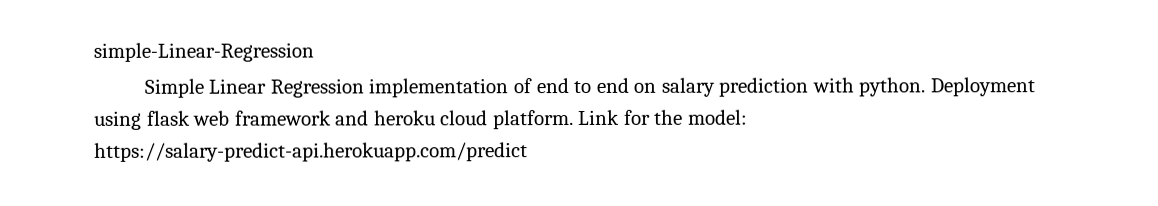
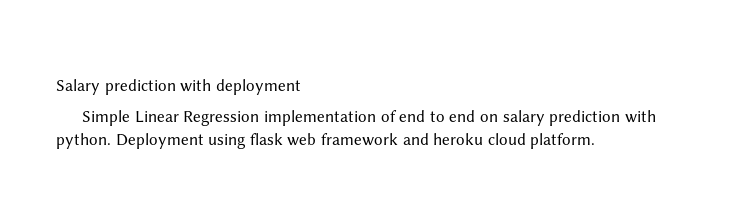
- simple-Linear-Regression
+ Salary prediction with deployment
- Link for the model: https://salary-predict-api.herokuapp.com/predict

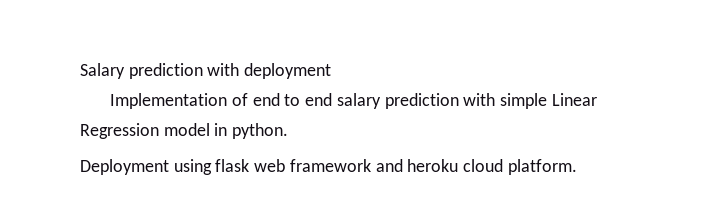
- Simple Linear Regression implementation of end to end on salary prediction with python. Deployment using flask web framework and heroku cloud platform.
+ Implementation of end to end salary prediction with simple Linear Regression model in python.
+ Deployment using flask web framework and heroku cloud platform.

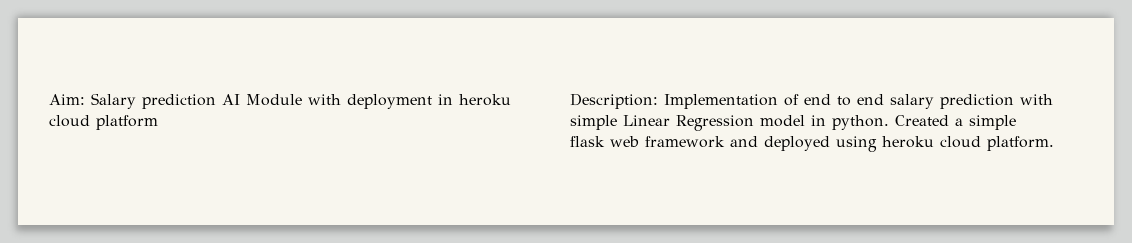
- Salary prediction with deployment
- Implementation of end to end salary prediction with simple Linear Regression model in python.
- Deployment using flask web framework and heroku cloud platform.
+ Aim: Salary prediction AI Module with deployment in heroku cloud platform
+ Description: Implementation of end to end salary prediction with simple Linear Regression model in python. Created a simple flask web framework and deployed using heroku cloud platform.

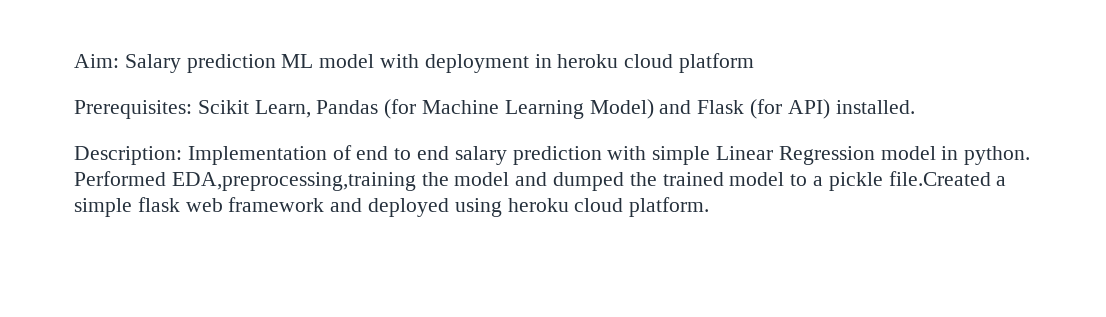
- Aim: Salary prediction AI Module with deployment in heroku cloud platform
+ Aim: Salary prediction ML model with deployment in heroku cloud platform
+ Prerequisites: Scikit Learn, Pandas (for Machine Learning Model) and Flask (for API) installed.
- Created a simple flask web framework and deployed using heroku cloud platform.
+ Performed EDA,preprocessing,training the model and dumped the trained model to a pickle file.Created a simple flask web framework and deployed using heroku cloud platform.

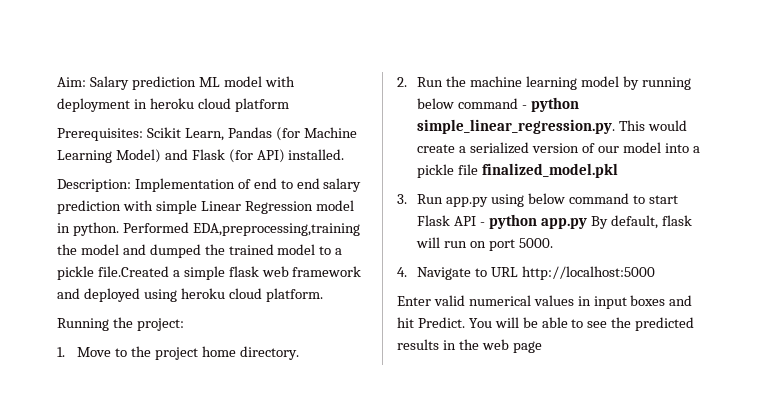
+ Running the project:
+ 1. Move to the project home directory.
+ 2. Run the machine learning model by running below command - python simple_linear_regression.py. This would create a serialized version of our model into a pickle file finalized_model.pkl
+ 3. Run app.py using below command to start Flask API - python app.py By default, flask will run on port 5000.
+ 4. Navigate to URL http://localhost:5000
+ Enter valid numerical values in input boxes and hit Predict. You will be able to see the predicted results in the web page

